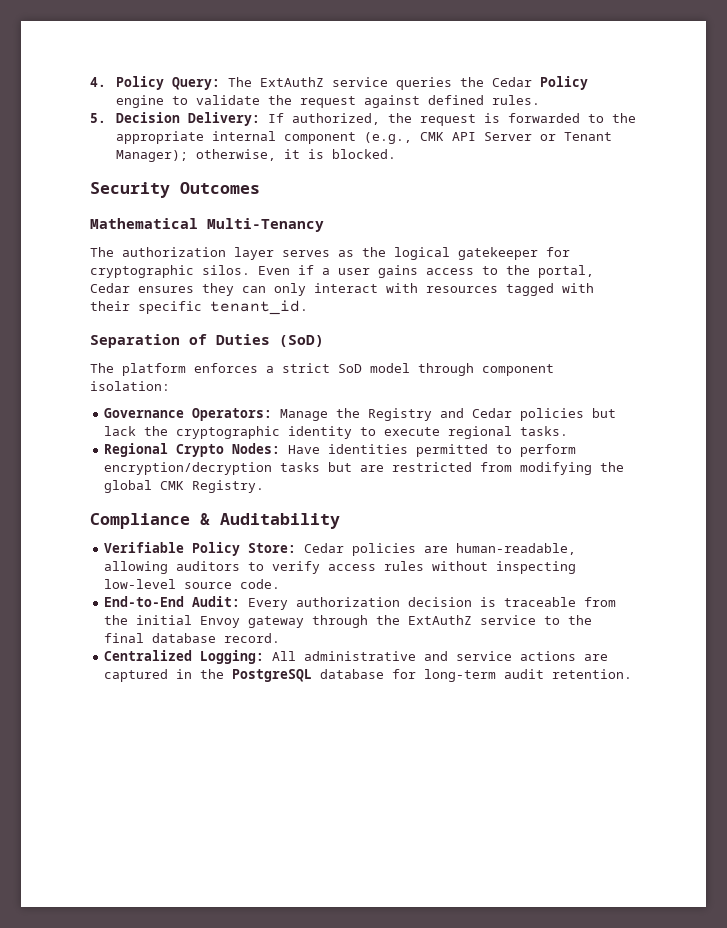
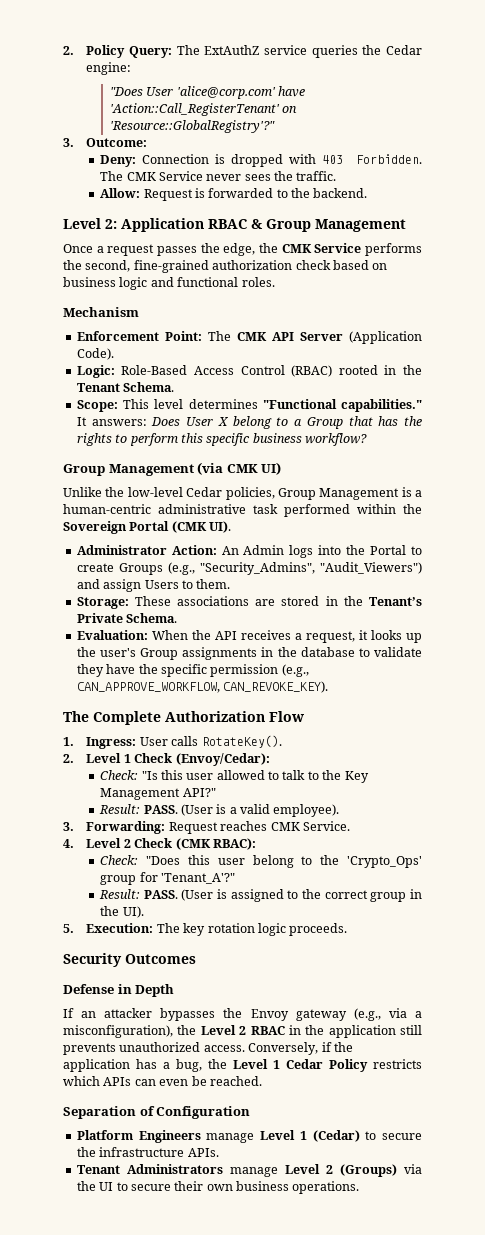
- 4. Policy Query: The ExtAuthZ service queries the Cedar Policy engine to validate the request against defined rules.
- 5. Decision Delivery: If authorized, the request is forwarded to the appropriate internal component (e.g., CMK API Server or Tenant Manager); otherwise, it is blocked.
+ 2. Policy Query: The ExtAuthZ service queries the Cedar engine:
+ "Does User 'alice@corp.com' have 'Action::Call_RegisterTenant' on 'Resource::GlobalRegistry'?"
+ 3. Outcome:
+ Deny: Connection is dropped with 403 Forbidden. The CMK Service never sees the traffic.
+ Allow: Request is forwarded to the backend.
+ Level 2: Application RBAC & Group Management
+ Once a request passes the edge, the CMK Service performs the second, fine-grained authorization check based on business logic and functional roles.
+ Mechanism
+ Enforcement Point: The CMK API Server (Application Code).
+ Logic: Role-Based Access Control (RBAC) rooted in the Tenant Schema.
+ Scope: This level determines "Functional capabilities." It answers: Does User X belong to a Group that has the rights to perform this specific business workflow?
+ Group Management (via CMK UI)
+ Unlike the low-level Cedar policies, Group Management is a human-centric administrative task performed within the Sovereign Portal (CMK UI).
+ Administrator Action: An Admin logs into the Portal to create Groups (e.g., "Security_Admins", "Audit_Viewers") and assign Users to them.
+ Storage: These associations are stored in the Tenant’s Private Schema.
+ Evaluation: When the API receives a request, it looks up the user's Group assignments in the database to validate they have the specific permission (e.g., CAN_APPROVE_WORKFLOW, CAN_REVOKE_KEY).
+ The Complete Authorization Flow
+ 1. Ingress: User calls RotateKey().
+ 2. Level 1 Check (Envoy/Cedar):
+ Check: "Is this user allowed to talk to the Key Management API?"
+ Result: PASS. (User is a valid employee).
+ 3. Forwarding: Request reaches CMK Service.
+ 4. Level 2 Check (CMK RBAC):
+ Check: "Does this user belong to the 'Crypto_Ops' group for 'Tenant_A'?"
+ Result: PASS. (User is assigned to the correct group in the UI).
+ 5. Execution: The key rotation logic proceeds.
  Security Outcomes
- Mathematical Multi-Tenancy
- The authorization layer serves as the logical gatekeeper for cryptographic silos. Even if a user gains access to the portal, Cedar ensures they can only interact with resources tagged with their specific tenant_id.
- Separation of Duties (SoD)
- The platform enforces a strict SoD model through component isolation:
- Governance Operators: Manage the Registry and Cedar policies but lack the cryptographic identity to execute regional tasks.
- Regional Crypto Nodes: Have identities permitted to perform encryption/decryption tasks but are restricted from modifying the global CMK Registry.
- Compliance & Auditability
- Verifiable Policy Store: Cedar policies are human-readable, allowing auditors to verify access rules without inspecting low-level source code.
- End-to-End Audit: Every authorization decision is traceable from the initial Envoy gateway through the ExtAuthZ service to the final database record.
- Centralized Logging: All administrative and service actions are captured in the PostgreSQL database for long-term audit retention.
+ Defense in Depth
+ If an attacker bypasses the Envoy gateway (e.g., via a misconfiguration), the Level 2 RBAC in the application still prevents unauthorized access. Conversely, if the application has a bug, the Level 1 Cedar Policy restricts which APIs can even be reached.
+ Separation of Configuration
+ Platform Engineers manage Level 1 (Cedar) to secure the infrastructure APIs.
+ Tenant Administrators manage Level 2 (Groups) via the UI to secure their own business operations.

